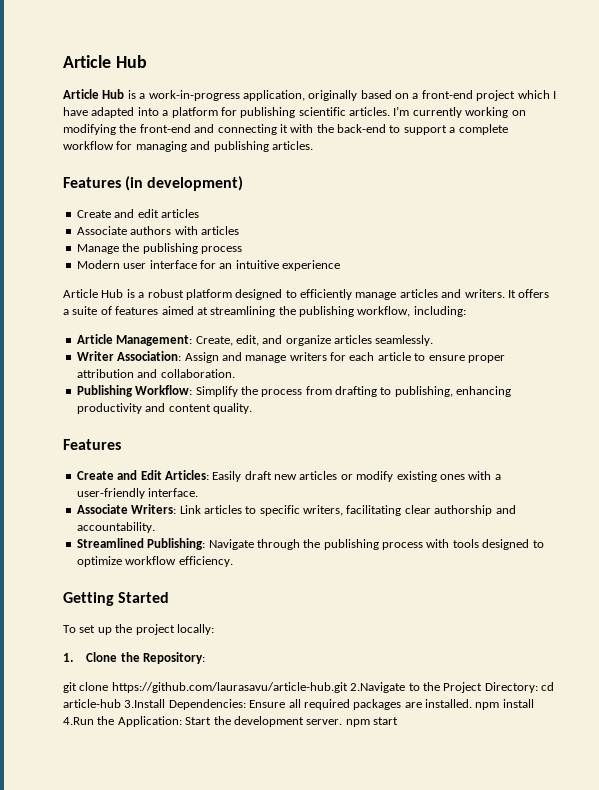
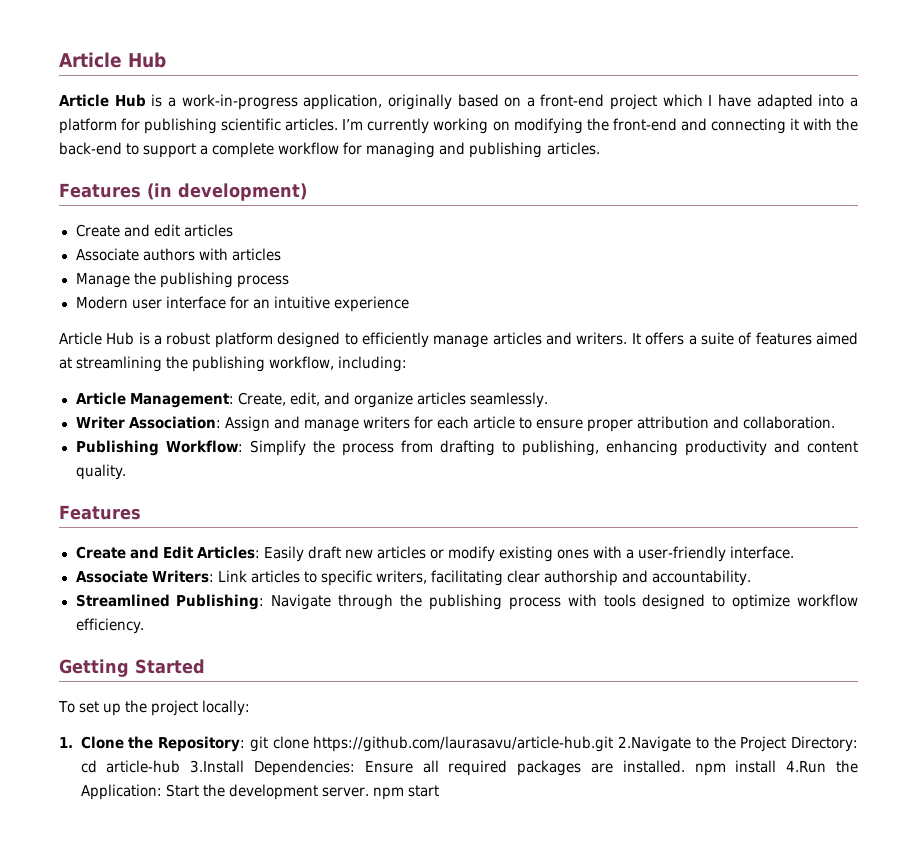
- 1. Clone the Repository:
- git clone https://github.com/laurasavu/article-hub.git 2.Navigate to the Project Directory: cd article-hub 3.Install Dependencies: Ensure all required packages are installed. npm install 4.Run the Application: Start the development server. npm start
+ 1. Clone the Repository: git clone https://github.com/laurasavu/article-hub.git 2.Navigate to the Project Directory: cd article-hub 3.Install Dependencies: Ensure all required packages are installed. npm install 4.Run the Application: Start the development server. npm start

